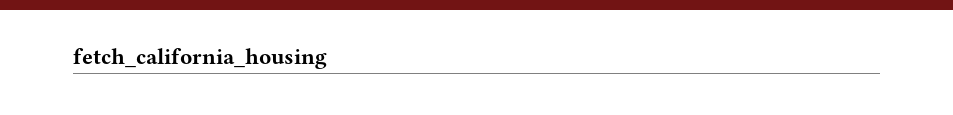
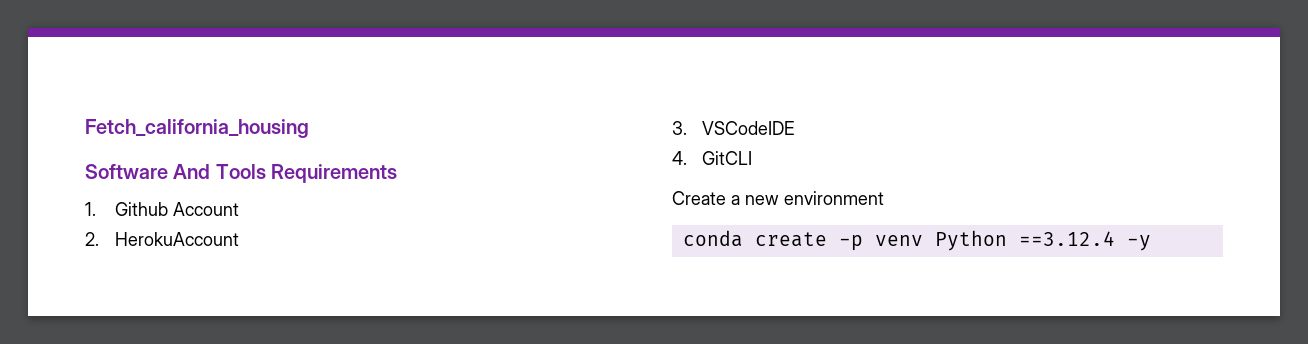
- fetch_california_housing
+ Fetch_california_housing
+ Software And Tools Requirements
+ 1. Github Account
+ 2. HerokuAccount
+ 3. VSCodeIDE
+ 4. GitCLI
+ Create a new environment
+ conda create -p venv Python ==3.12.4 -y

